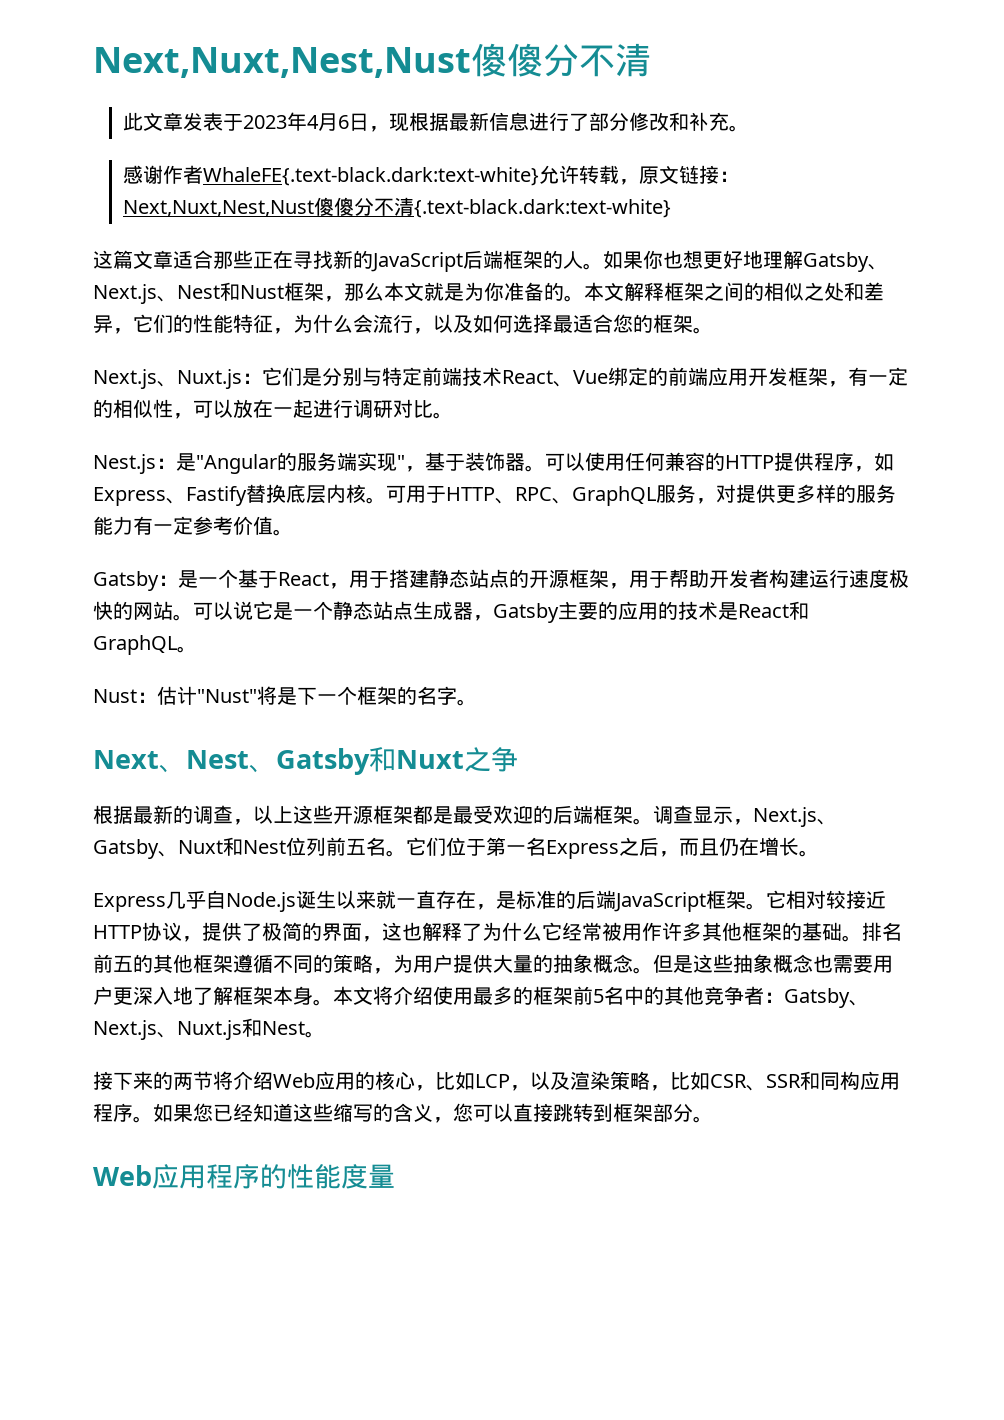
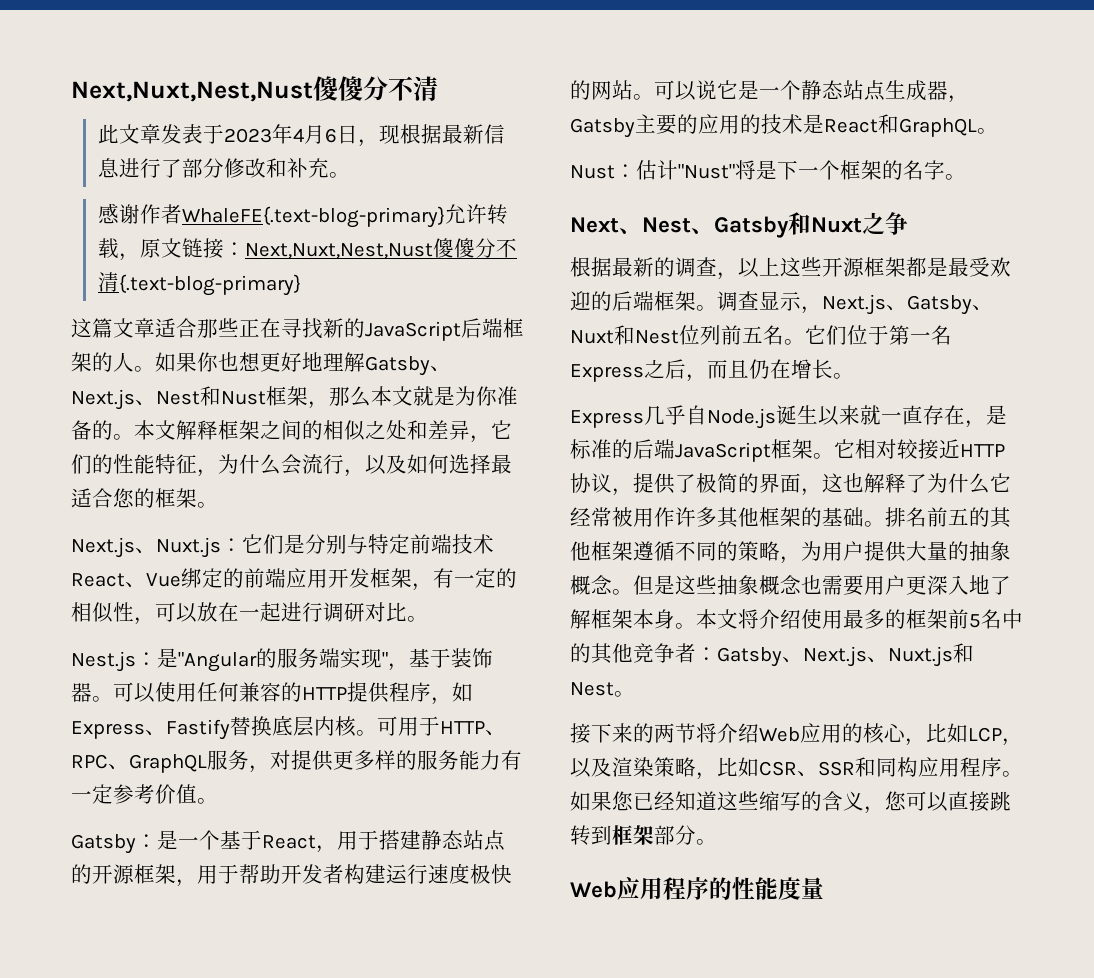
- 感谢作者WhaleFE{.text-black.dark:text-white}允许转载，原文链接：Next,Nuxt,Nest,Nust傻傻分不清{.text-black.dark:text-white}
+ 感谢作者WhaleFE{.text-blog-primary}允许转载，原文链接：Next,Nuxt,Nest,Nust傻傻分不清{.text-blog-primary}

